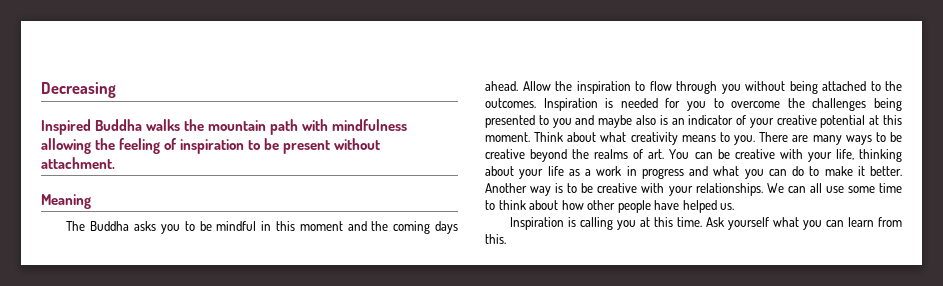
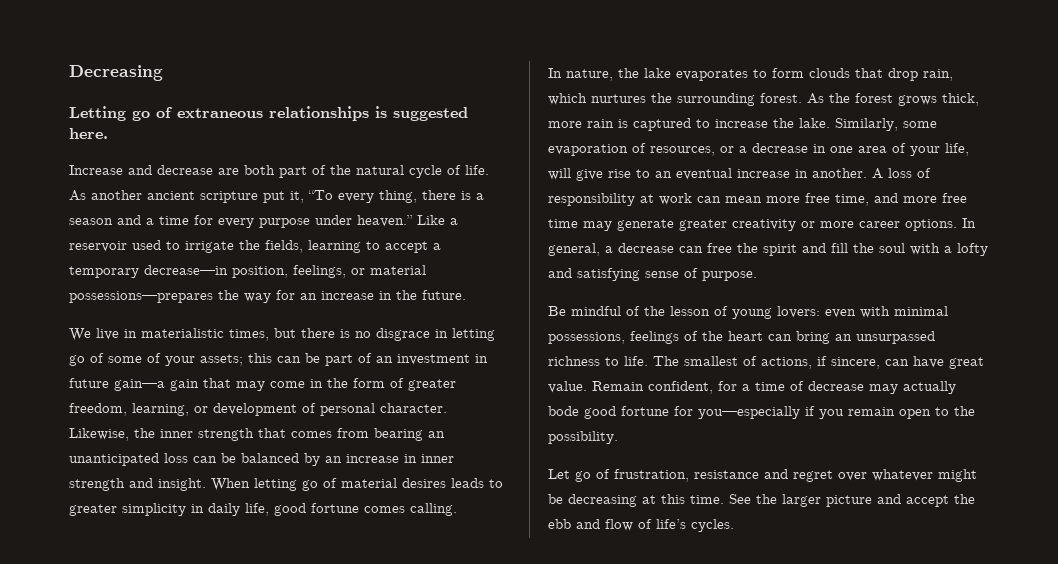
- Inspired Buddha walks the mountain path with mindfulness allowing the feeling of inspiration to be present without attachment.
- Meaning
- The Buddha asks you to be mindful in this moment and the coming days ahead. Allow the inspiration to flow through you without being attached to the outcomes. Inspiration is needed for you to overcome the challenges being presented to you and maybe also is an indicator of your creative potential at this moment. Think about what creativity means to you. There are many ways to be creative beyond the realms of art. You can be creative with your life, thinking about your life as a work in progress and what you can do to make it better. Another way is to be creative with your relationships. We can all use some time to think about how other people have helped us.
- Inspiration is calling you at this time. Ask yourself what you can learn from this.
+ Letting go of extraneous relationships is suggested here.
+ Increase and decrease are both part of the natural cycle of life. As another ancient scripture put it, “To every thing, there is a season and a time for every purpose under heaven.” Like a reservoir used to irrigate the fields, learning to accept a temporary decrease—in position, feelings, or material possessions—prepares the way for an increase in the future.
+ We live in materialistic times, but there is no disgrace in letting go of some of your assets; this can be part of an investment in future gain—a gain that may come in the form of greater freedom, learning, or development of personal character. Likewise, the inner strength that comes from bearing an unanticipated loss can be balanced by an increase in inner strength and insight. When letting go of material desires leads to greater simplicity in daily life, good fortune comes calling.
+ In nature, the lake evaporates to form clouds that drop rain, which nurtures the surrounding forest. As the forest grows thick, more rain is captured to increase the lake. Similarly, some evaporation of resources, or a decrease in one area of your life, will give rise to an eventual increase in another. A loss of responsibility at work can mean more free time, and more free time may generate greater creativity or more career options. In general, a decrease can free the spirit and fill the soul with a lofty and satisfying sense of purpose.
+ Be mindful of the lesson of young lovers: even with minimal possessions, feelings of the heart can bring an unsurpassed richness to life. The smallest of actions, if sincere, can have great value. Remain confident, for a time of decrease may actually bode good fortune for you—especially if you remain open to the possibility.
+ Let go of frustration, resistance and regret over whatever might be decreasing at this time. See the larger picture and accept the ebb and flow of life’s cycles.

